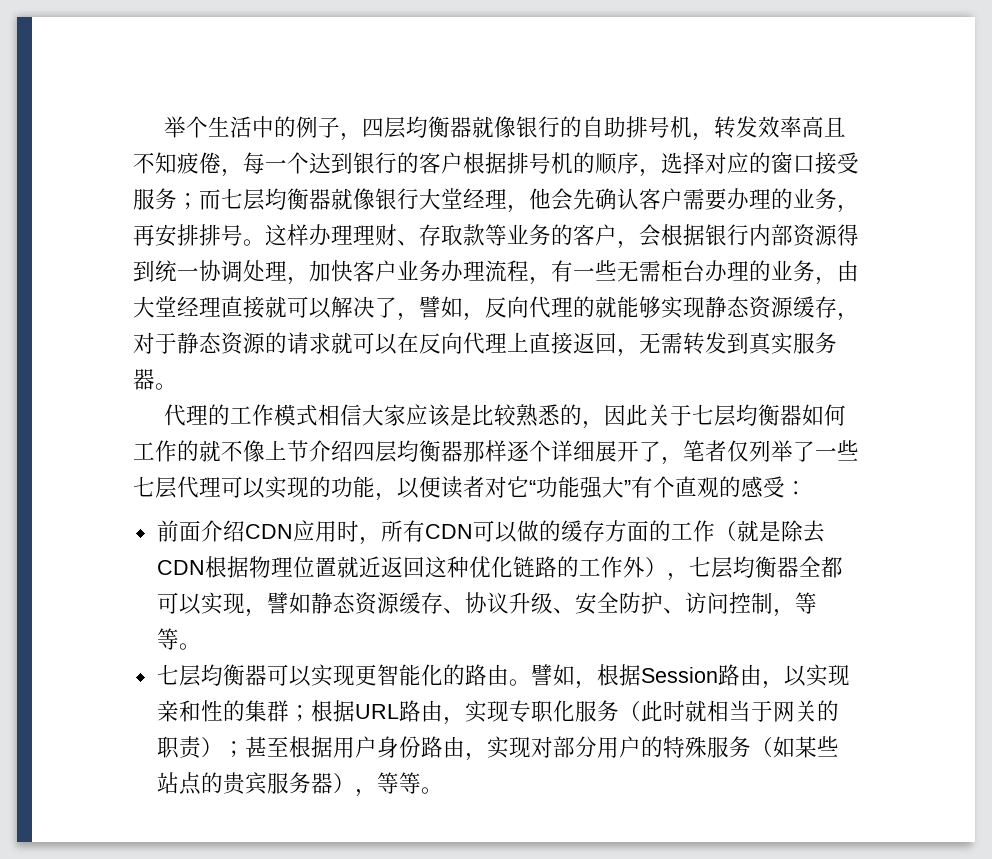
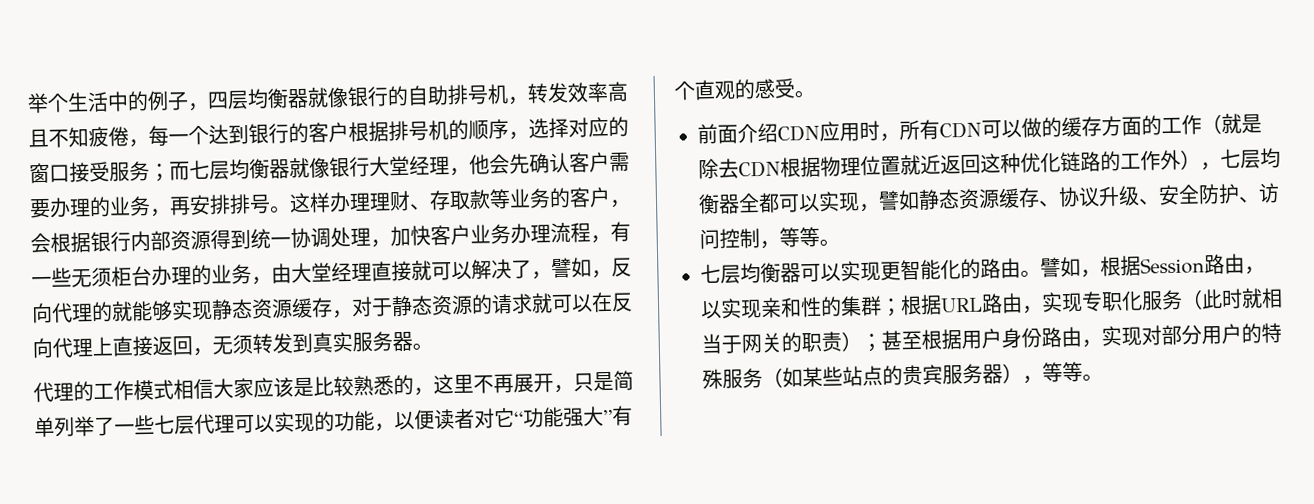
- 这样办理理财、存取款等业务的客户，会根据银行内部资源得到统一协调处理，加快客户业务办理流程，有一些无需柜台办理的业务，由大堂经理直接就可以解决了，譬如，反向代理的就能够实现静态资源缓存，对于静态资源的请求就可以在反向代理上直接返回，无需转发到真实服务器。
+ 这样办理理财、存取款等业务的客户，会根据银行内部资源得到统一协调处理，加快客户业务办理流程，有一些无须柜台办理的业务，由大堂经理直接就可以解决了，譬如，反向代理的就能够实现静态资源缓存，对于静态资源的请求就可以在反向代理上直接返回，无须转发到真实服务器。
- 代理的工作模式相信大家应该是比较熟悉的，因此关于七层均衡器如何工作的就不像上节介绍四层均衡器那样逐个详细展开了，笔者仅列举了一些七层代理可以实现的功能，以便读者对它“功能强大”有个直观的感受：
+ 代理的工作模式相信大家应该是比较熟悉的，这里不再展开，只是简单列举了一些七层代理可以实现的功能，以便读者对它“功能强大”有个直观的感受。

